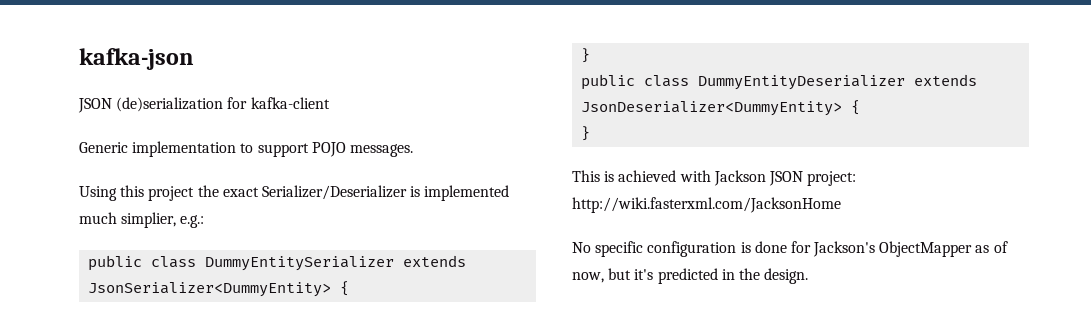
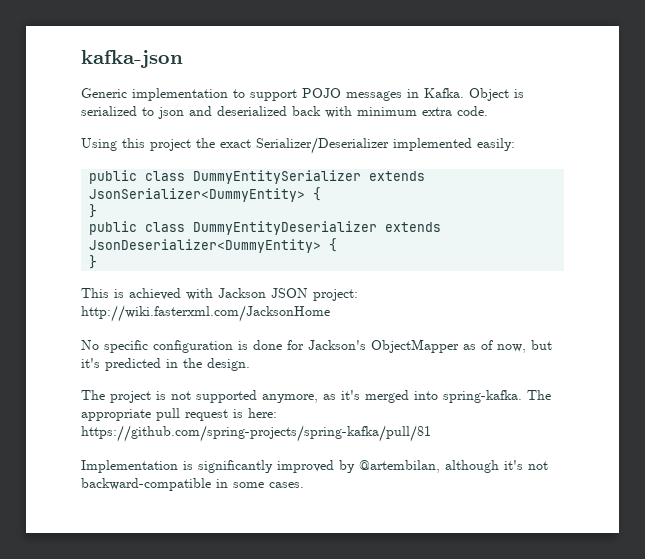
- JSON (de)serialization for kafka-client
- Generic implementation to support POJO messages.
+ Generic implementation to support POJO messages in Kafka. Object is serialized to json and deserialized back with minimum extra code.
- Using this project the exact Serializer/Deserializer is implemented much simplier, e.g.:
+ Using this project the exact Serializer/Deserializer implemented easily:
+ The project is not supported anymore, as it's merged into spring-kafka. The appropriate pull request is here: https://github.com/spring-projects/spring-kafka/pull/81
+ Implementation is significantly improved by @artembilan, although it's not backward-compatible in some cases.

